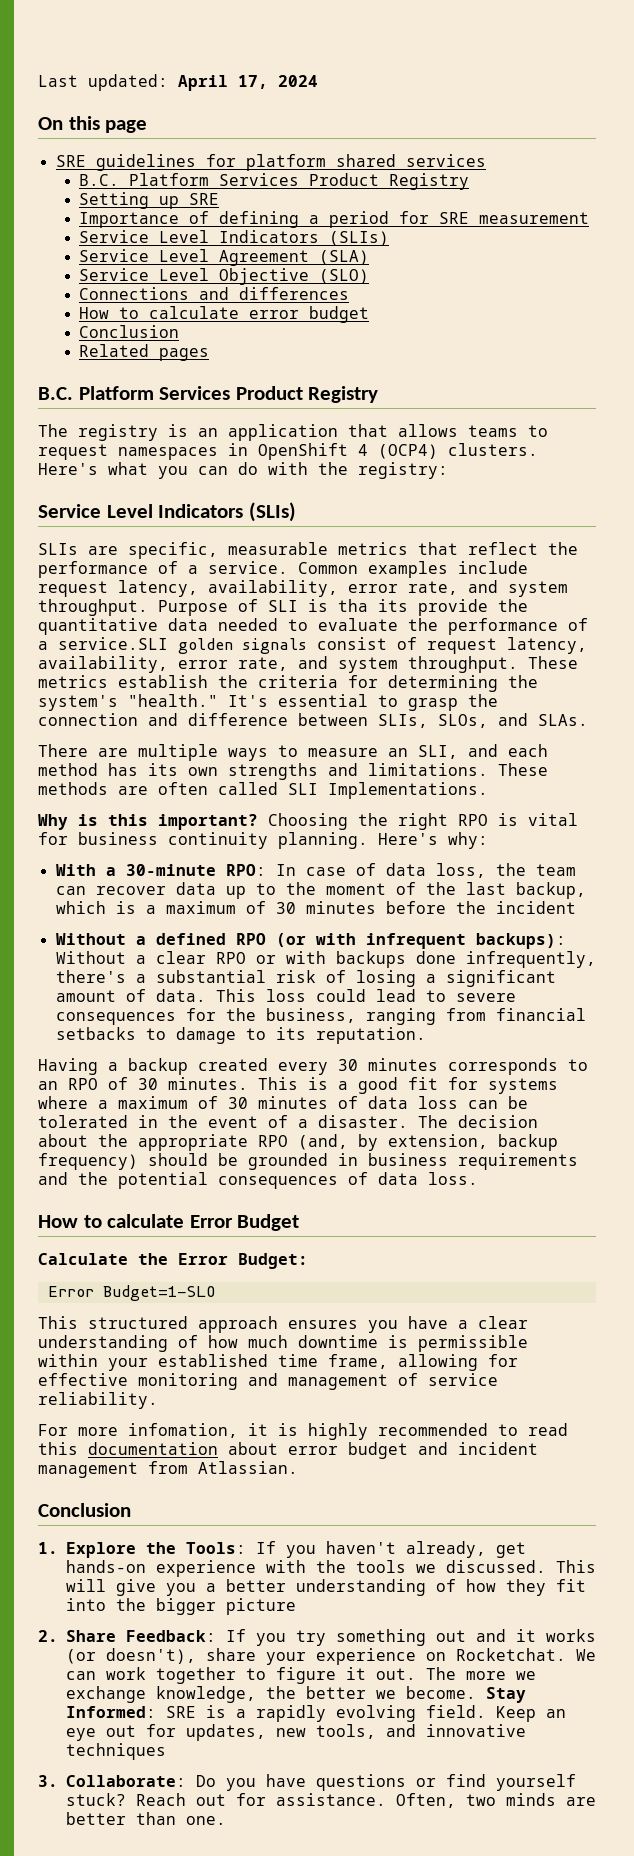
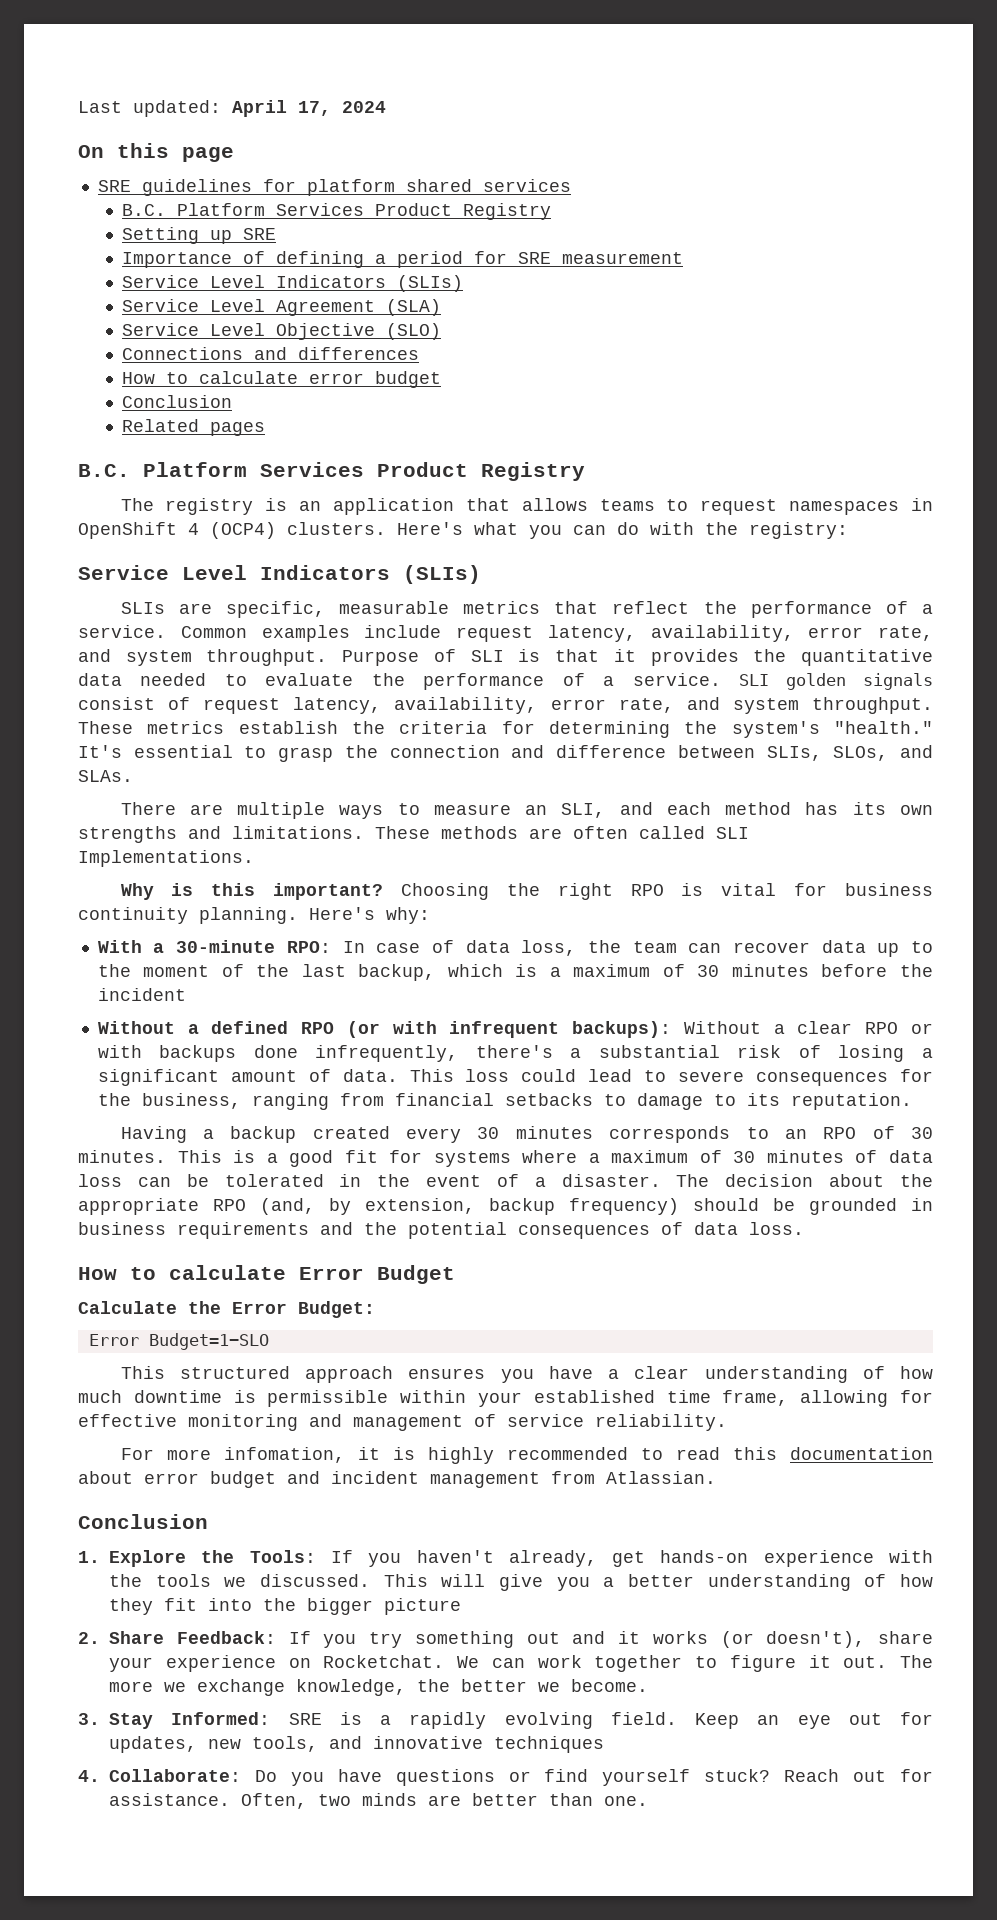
- Purpose of SLI is tha its provide the quantitative data needed to evaluate the performance of a service.SLI golden signals consist of request latency, availability, error rate, and system throughput.
+ Purpose of SLI is that it provides the quantitative data needed to evaluate the performance of a service. SLI golden signals consist of request latency, availability, error rate, and system throughput.
- The more we exchange knowledge, the better we become. Stay Informed: SRE is a rapidly evolving field.
+ The more we exchange knowledge, the better we become.
+ 3. Stay Informed: SRE is a rapidly evolving field.
- 3. Collaborate: Do you have questions or find yourself stuck?
+ 4. Collaborate: Do you have questions or find yourself stuck?

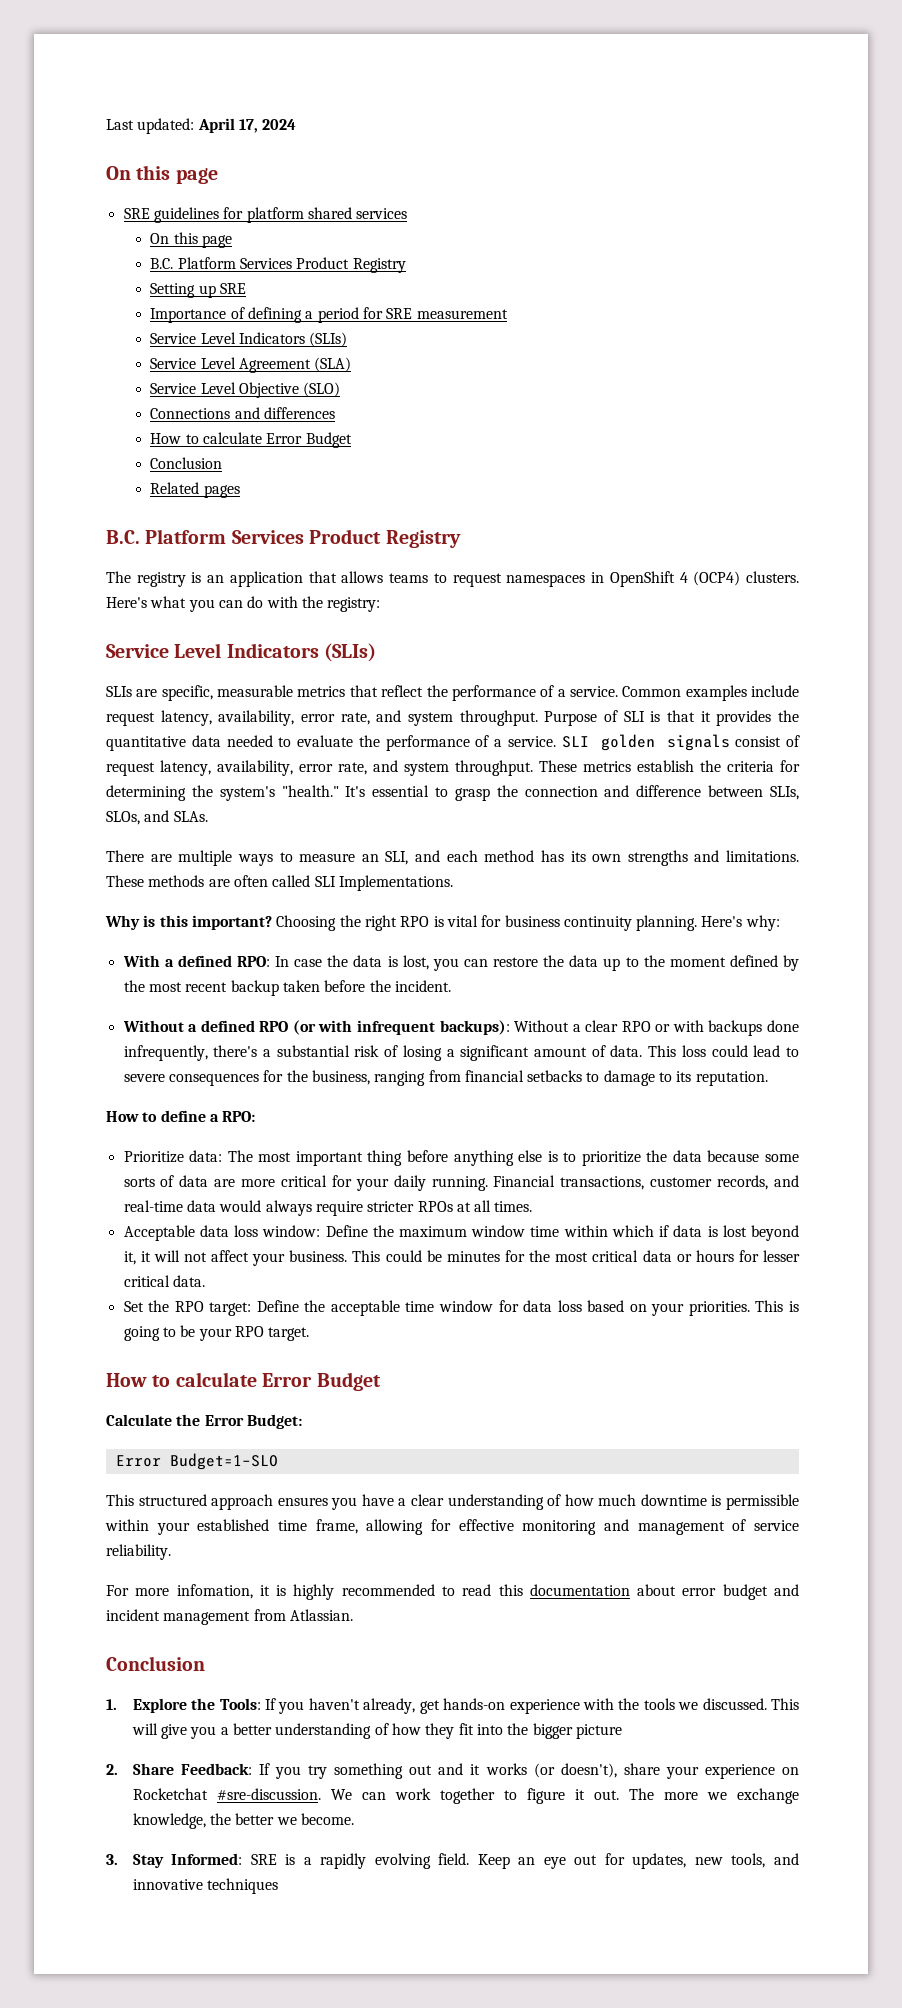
  SRE guidelines for platform shared services
+ On this page
  Connections and differences
- How to calculate error budget
+ How to calculate Error Budget
- With a 30-minute RPO: In case of data loss, the team can recover data up to the moment of the last backup, which is a maximum of 30 minutes before the incident
+ With a defined RPO: In case the data is lost, you can restore the data up to the moment defined by the most recent backup taken before the incident.
- Having a backup created every 30 minutes corresponds to an RPO of 30 minutes. This is a good fit for systems where a maximum of 30 minutes of data loss can be tolerated in the event of a disaster. The decision about the appropriate RPO (and, by extension, backup frequency) should be grounded in business requirements and the potential consequences of data loss.
+ How to define a RPO:
+ Prioritize data: The most important thing before anything else is to prioritize the data because some sorts of data are more critical for your daily running. Financial transactions, customer records, and real-time data would always require stricter RPOs at all times.
+ Acceptable data loss window: Define the maximum window time within which if data is lost beyond it, it will not affect your business. This could be minutes for the most critical data or hours for lesser critical data.
+ Set the RPO target: Define the acceptable time window for data loss based on your priorities. This is going to be your RPO target.
- 2. Share Feedback: If you try something out and it works (or doesn't), share your experience on Rocketchat.
+ 2. Share Feedback: If you try something out and it works (or doesn't), share your experience on Rocketchat #sre-discussion.
- 4. Collaborate: Do you have questions or find yourself stuck? Reach out for assistance. Often, two minds are better than one.

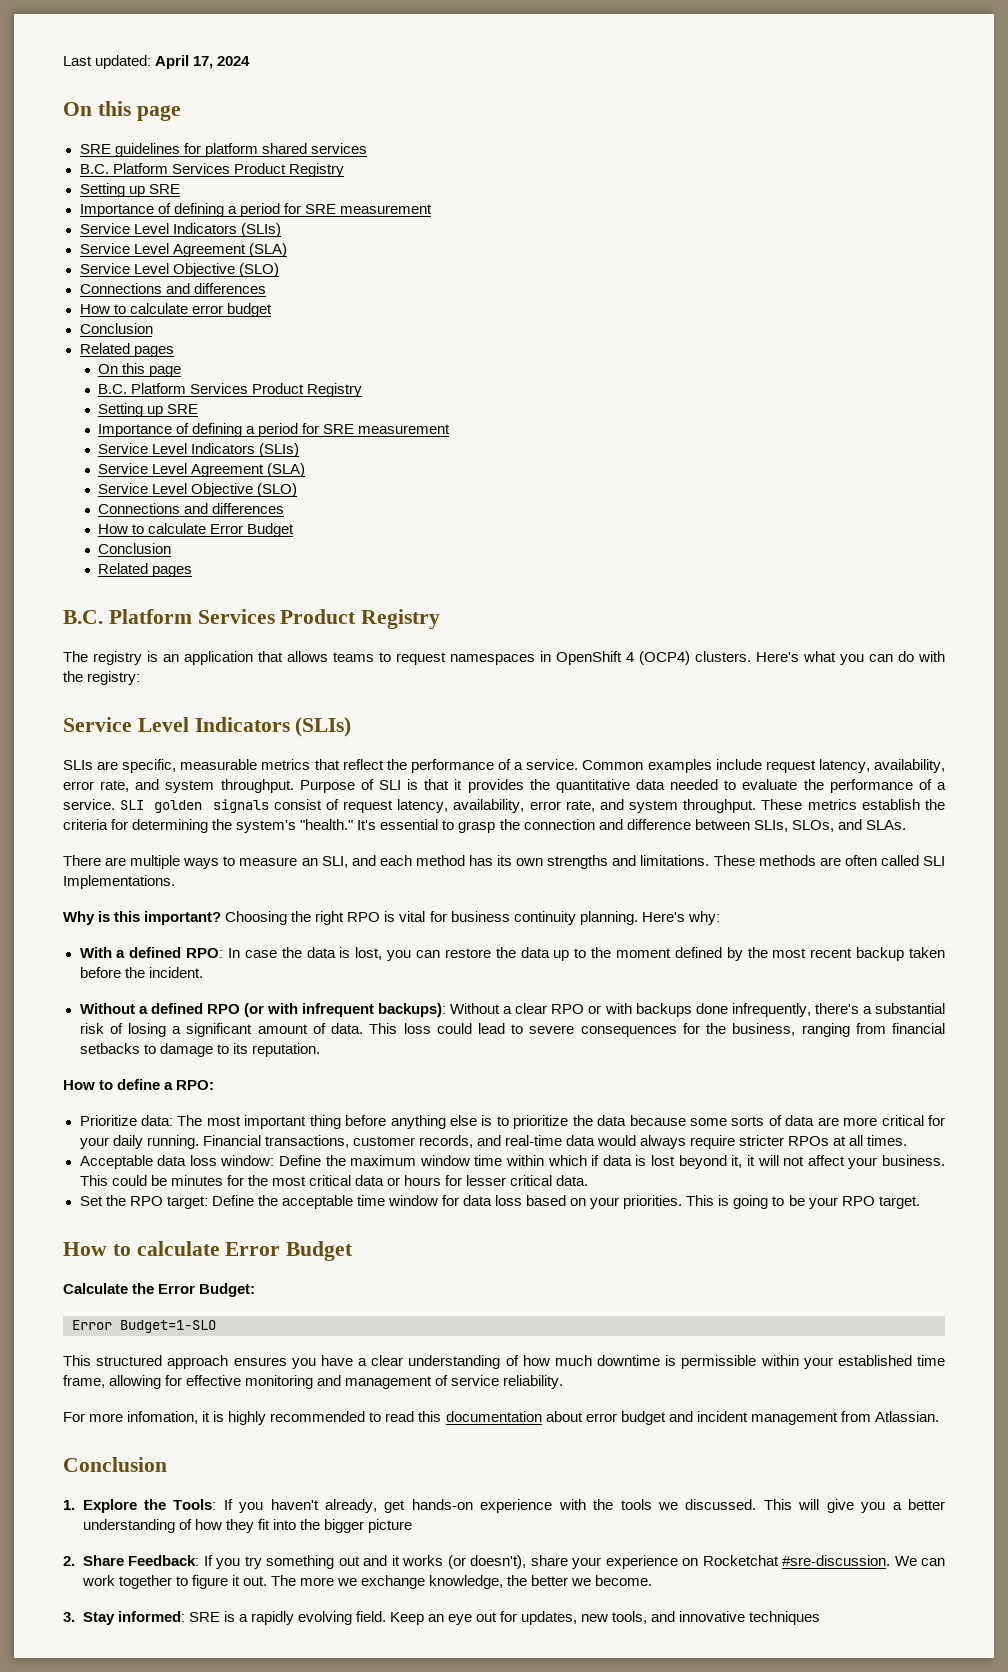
  SRE guidelines for platform shared services
+ B.C. Platform Services Product Registry
+ Setting up SRE
+ Importance of defining a period for SRE measurement
+ Service Level Indicators (SLIs)
+ Service Level Agreement (SLA)
+ Service Level Objective (SLO)
+ Connections and differences
+ How to calculate error budget
+ Conclusion
+ Related pages
- 3. Stay Informed: SRE is a rapidly evolving field.
+ 3. Stay informed: SRE is a rapidly evolving field.

